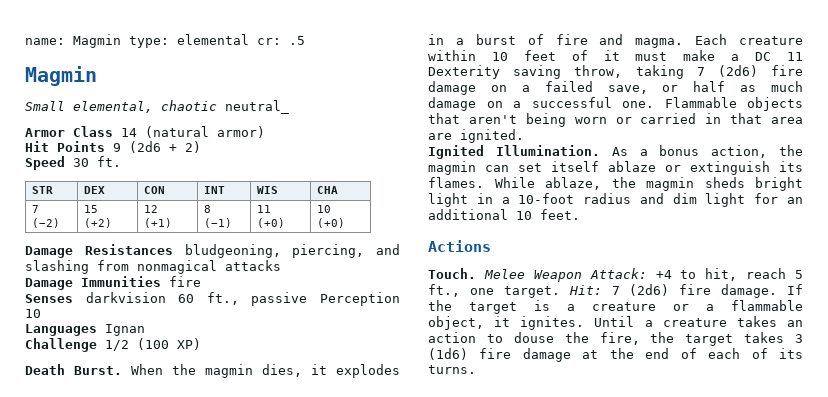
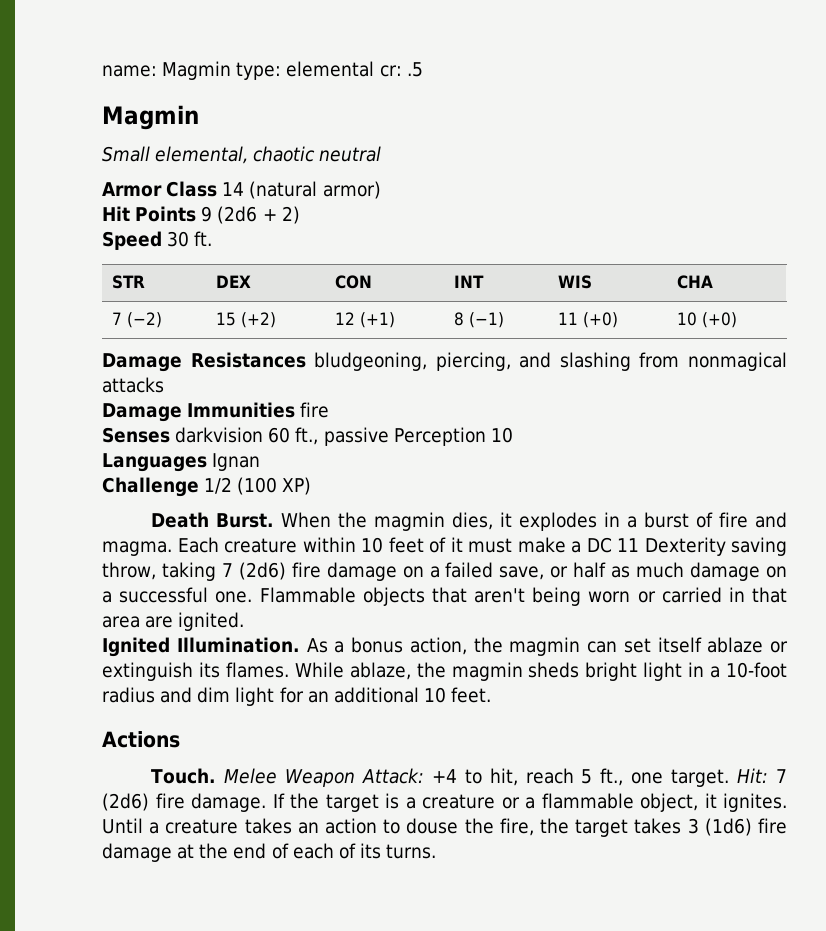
- Small elemental, chaotic neutral_
+ Small elemental, chaotic neutral

